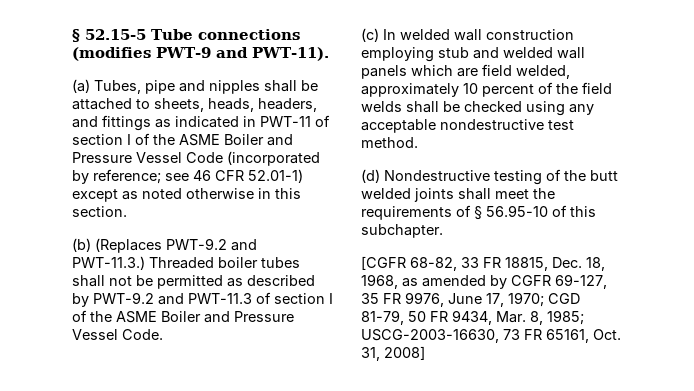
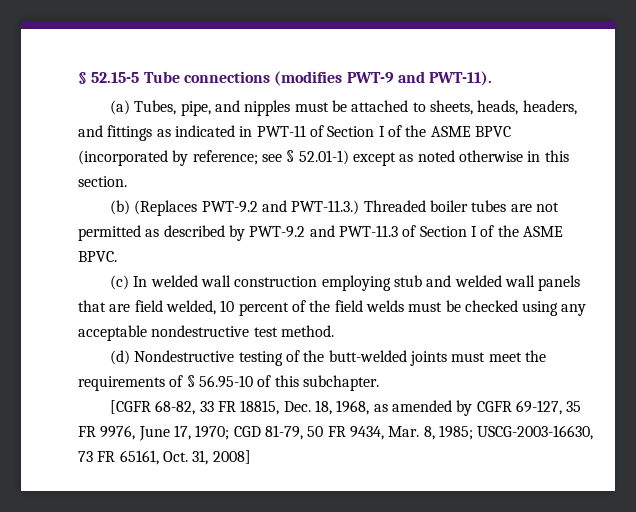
- (a) Tubes, pipe and nipples shall be attached to sheets, heads, headers, and fittings as indicated in PWT-11 of section I of the ASME Boiler and Pressure Vessel Code (incorporated by reference; see 46 CFR 52.01-1) except as noted otherwise in this section.
+ (a) Tubes, pipe, and nipples must be attached to sheets, heads, headers, and fittings as indicated in PWT-11 of Section I of the ASME BPVC (incorporated by reference; see § 52.01-1) except as noted otherwise in this section.
- (b) (Replaces PWT-9.2 and PWT-11.3.) Threaded boiler tubes shall not be permitted as described by PWT-9.2 and PWT-11.3 of section I of the ASME Boiler and Pressure Vessel Code.
+ (b) (Replaces PWT-9.2 and PWT-11.3.) Threaded boiler tubes are not permitted as described by PWT-9.2 and PWT-11.3 of Section I of the ASME BPVC.
- (c) In welded wall construction employing stub and welded wall panels which are field welded, approximately 10 percent of the field welds shall be checked using any acceptable nondestructive test method.
+ (c) In welded wall construction employing stub and welded wall panels that are field welded, 10 percent of the field welds must be checked using any acceptable nondestructive test method.
- (d) Nondestructive testing of the butt welded joints shall meet the requirements of § 56.95-10 of this subchapter.
+ (d) Nondestructive testing of the butt-welded joints must meet the requirements of § 56.95-10 of this subchapter.

